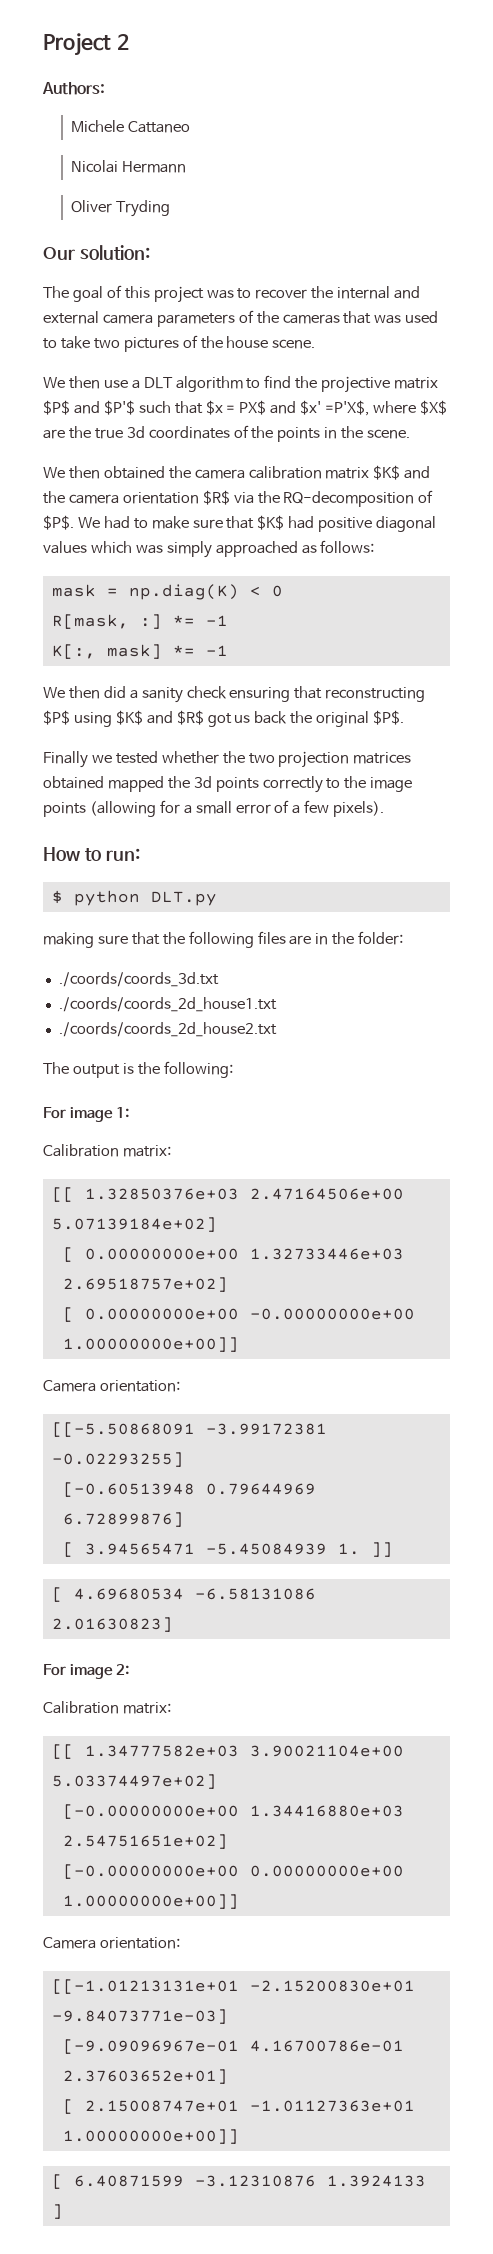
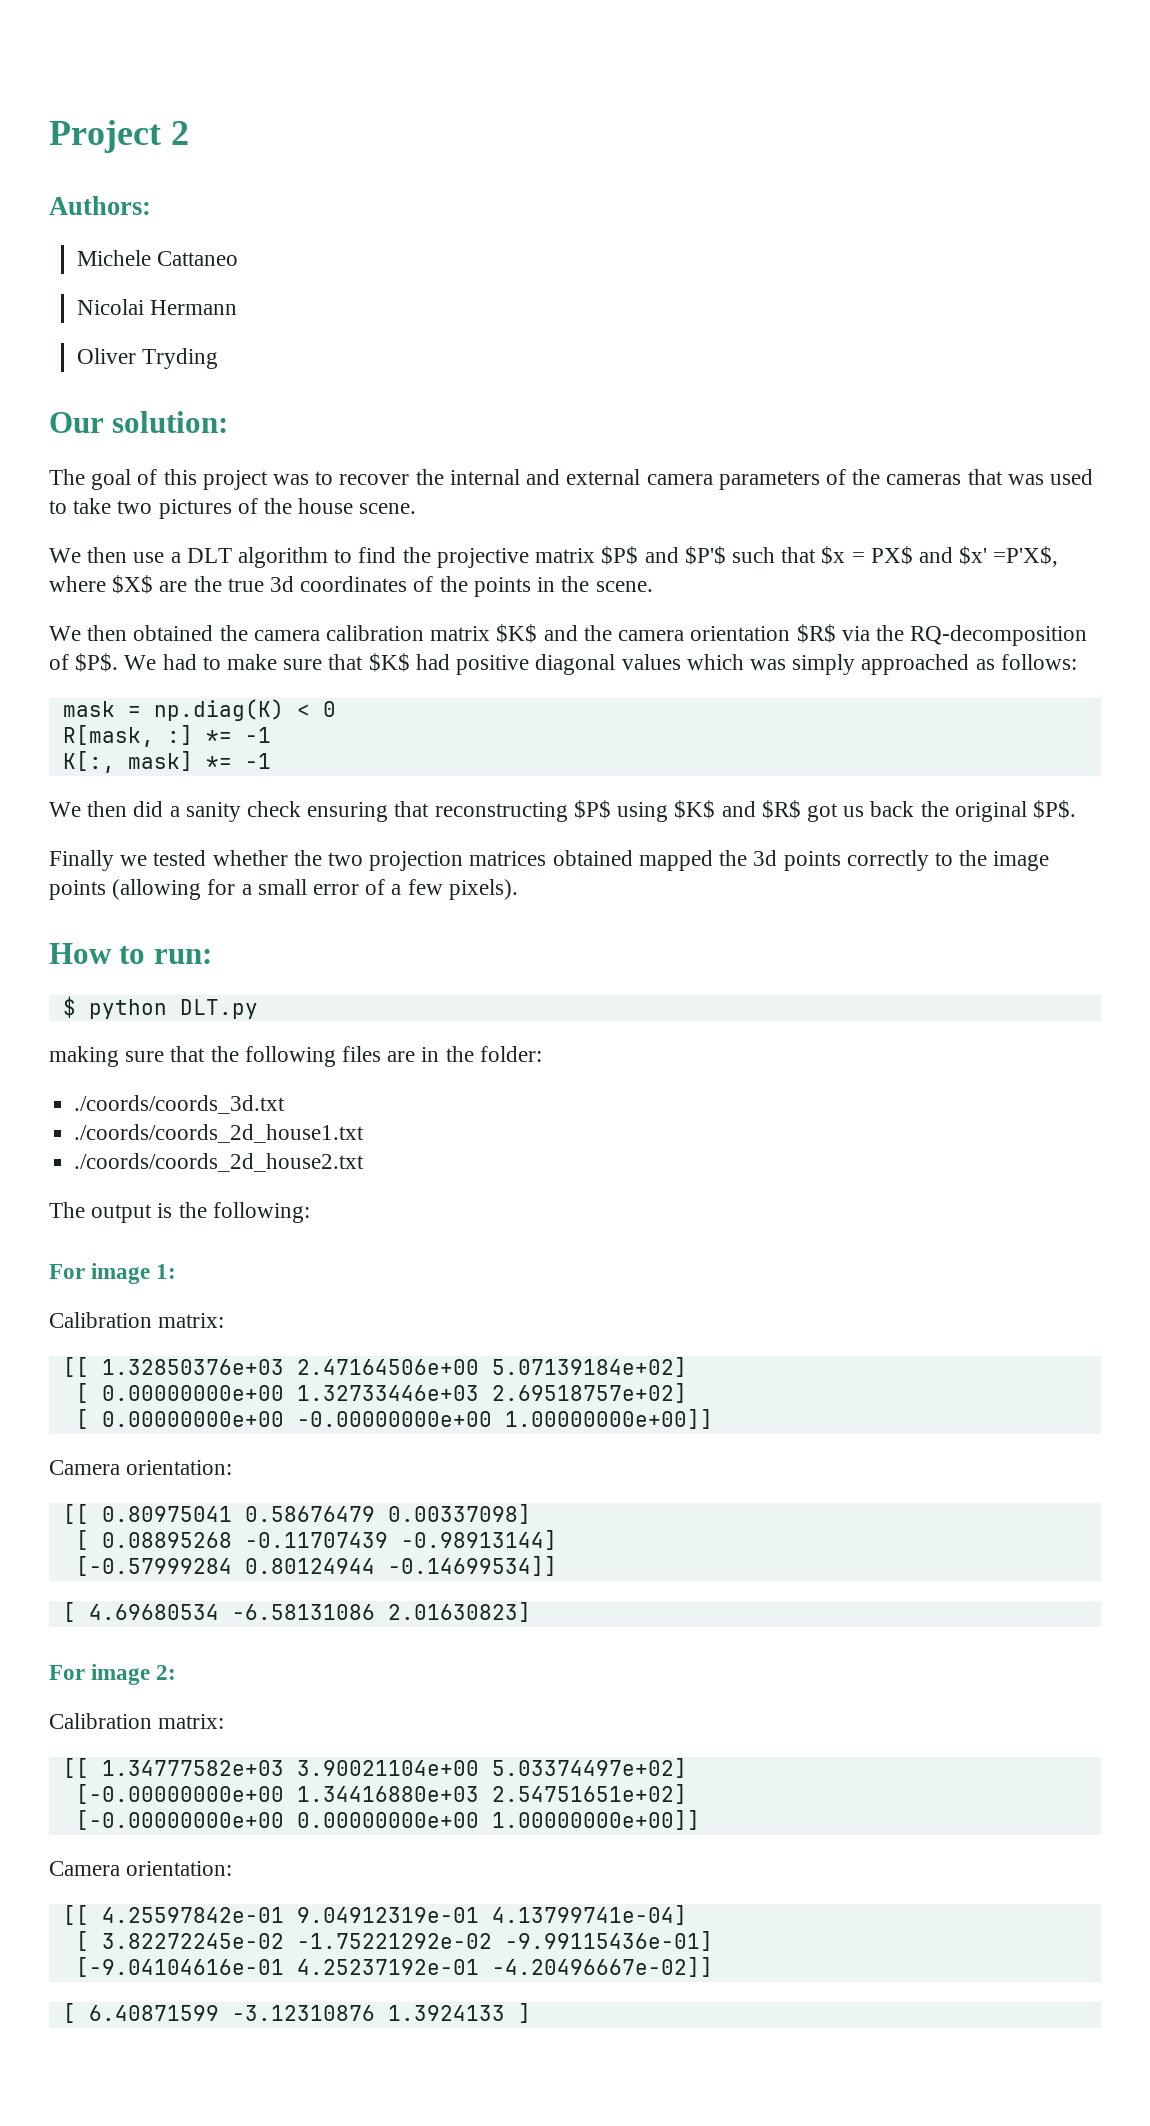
- [[-5.50868091 -3.99172381 -0.02293255]
- [-0.60513948 0.79644969 6.72899876]
- [ 3.94565471 -5.45084939 1. ]]
+ [[ 0.80975041 0.58676479 0.00337098]
+ [ 0.08895268 -0.11707439 -0.98913144]
+ [-0.57999284 0.80124944 -0.14699534]]
- [[-1.01213131e+01 -2.15200830e+01 -9.84073771e-03]
- [-9.09096967e-01 4.16700786e-01 2.37603652e+01]
- [ 2.15008747e+01 -1.01127363e+01 1.00000000e+00]]
+ [[ 4.25597842e-01 9.04912319e-01 4.13799741e-04]
+ [ 3.82272245e-02 -1.75221292e-02 -9.99115436e-01]
+ [-9.04104616e-01 4.25237192e-01 -4.20496667e-02]]

